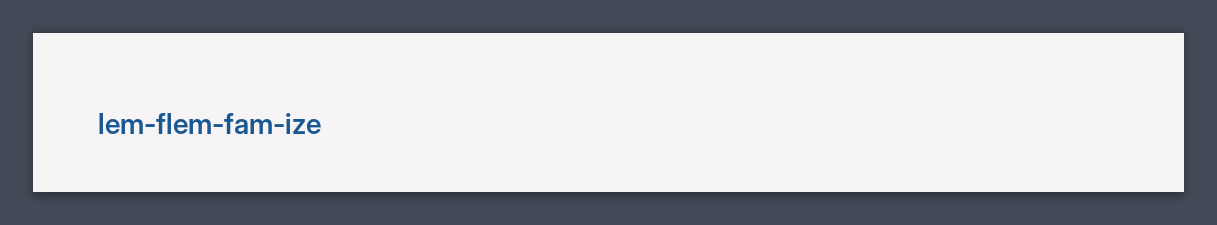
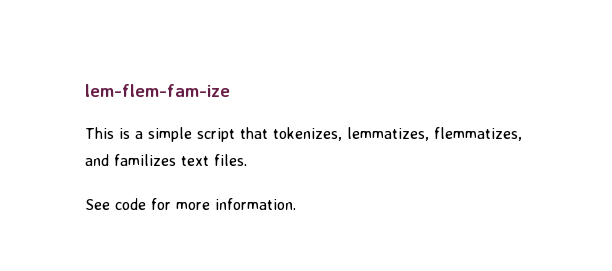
+ This is a simple script that tokenizes, lemmatizes, flemmatizes, and familizes text files.
+ See code for more information.

